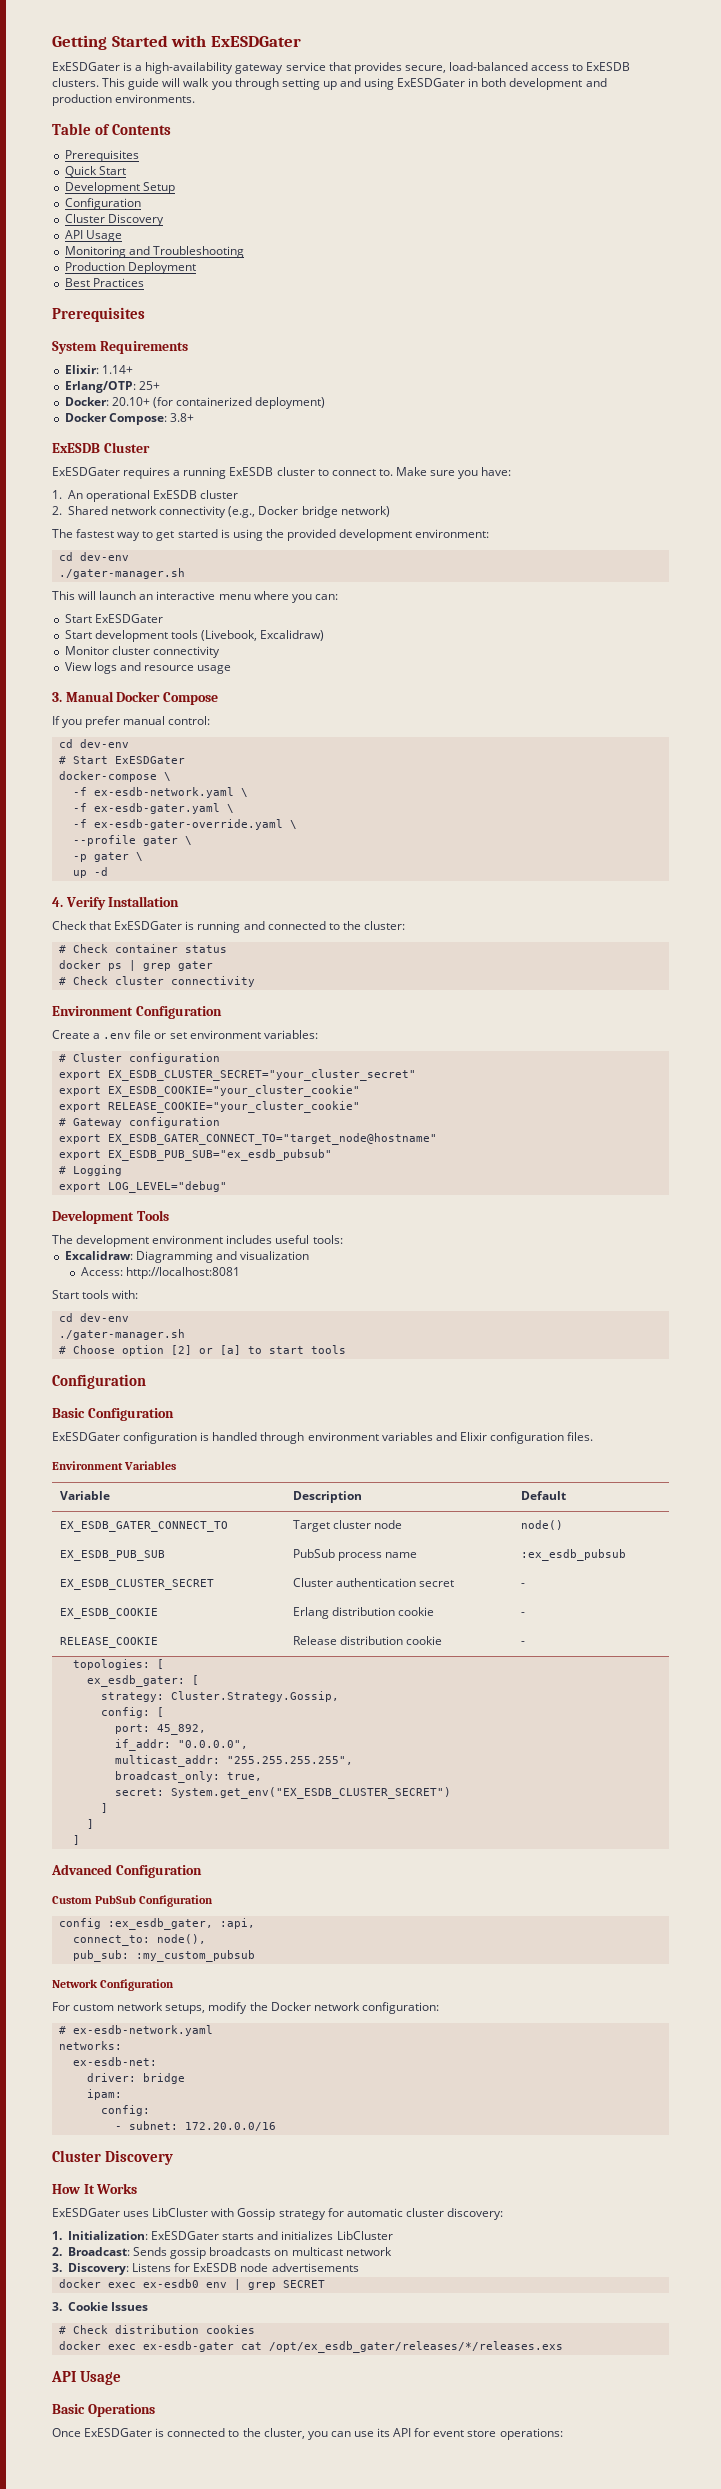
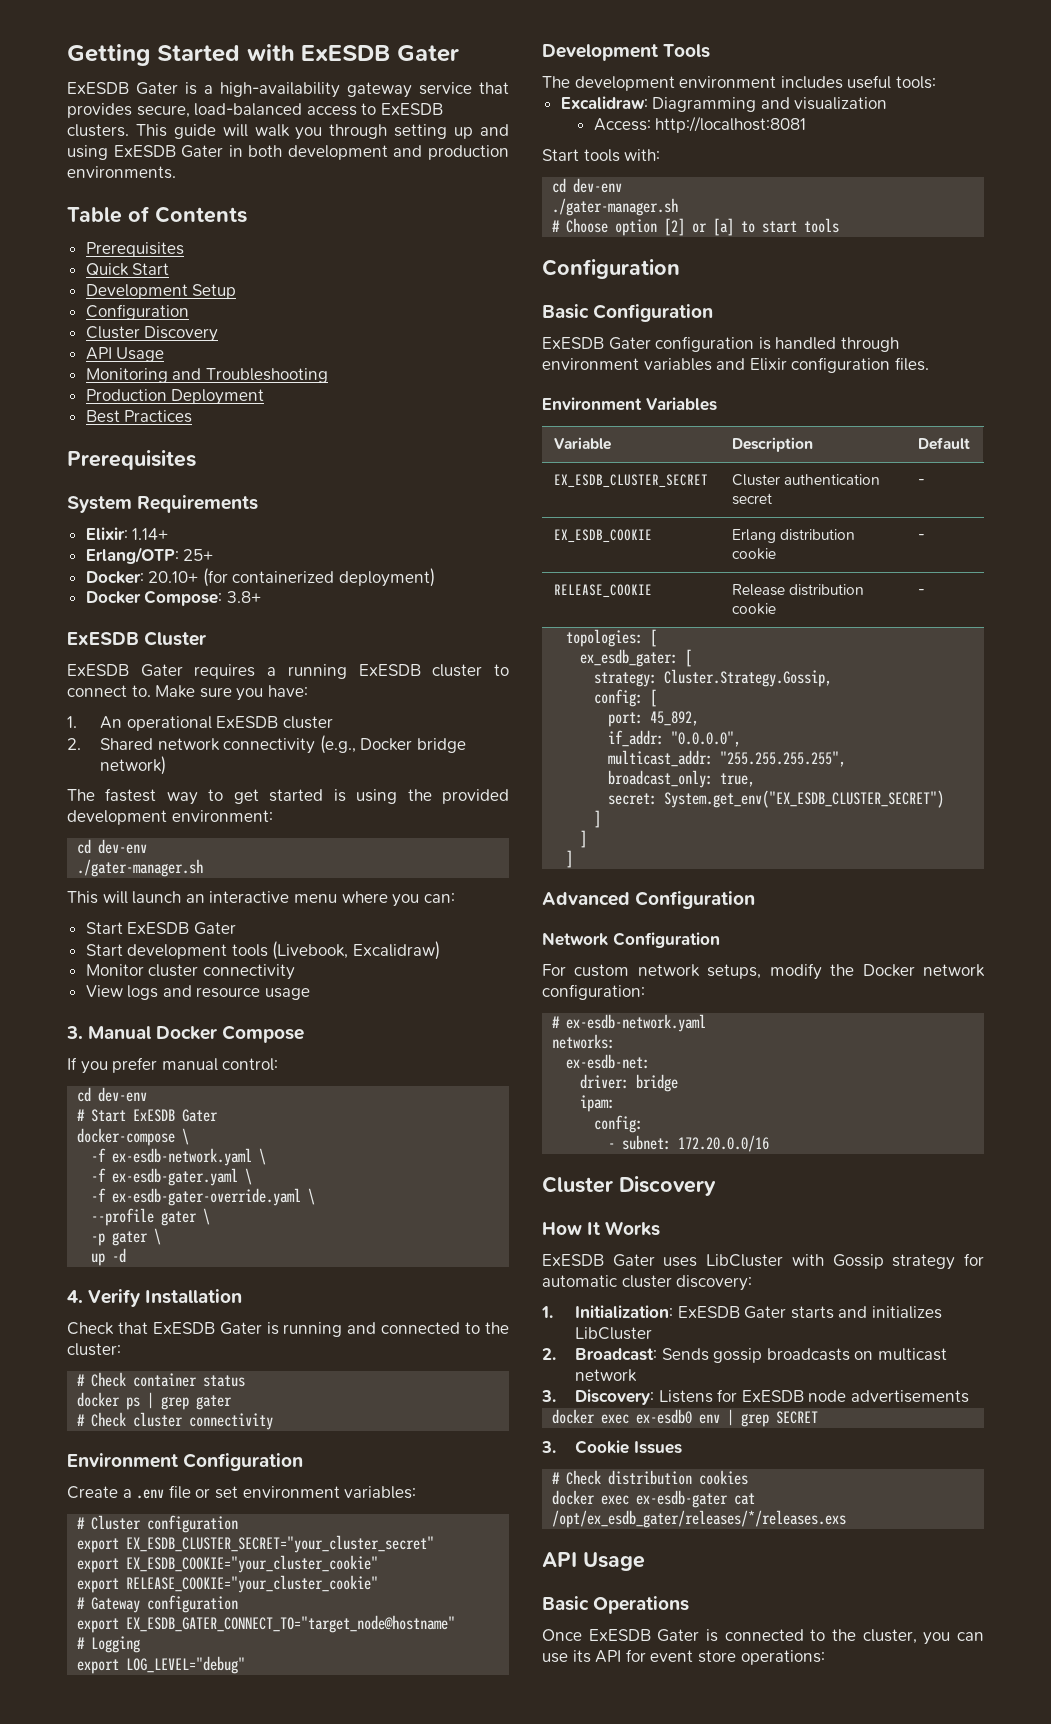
- Getting Started with ExESDGater
- ExESDGater is a high-availability gateway service that provides secure, load-balanced access to ExESDB clusters.
+ Getting Started with ExESDB Gater
+ ExESDB Gater is a high-availability gateway service that provides secure, load-balanced access to ExESDB clusters.
- This guide will walk you through setting up and using ExESDGater in both development and production environments.
+ This guide will walk you through setting up and using ExESDB Gater in both development and production environments.
- ExESDGater requires a running ExESDB cluster to connect to.
+ ExESDB Gater requires a running ExESDB cluster to connect to.
  This will launch an interactive menu where you can:
- Start ExESDGater
+ Start ExESDB Gater
- # Start ExESDGater
+ # Start ExESDB Gater
- Check that ExESDGater is running and connected to the cluster:
+ Check that ExESDB Gater is running and connected to the cluster:
- export EX_ESDB_PUB_SUB="ex_esdb_pubsub"
- ExESDGater configuration is handled through environment variables and Elixir configuration files.
+ ExESDB Gater configuration is handled through environment variables and Elixir configuration files.
- EX_ESDB_GATER_CONNECT_TO | Target cluster node | node()
- EX_ESDB_PUB_SUB | PubSub process name | :ex_esdb_pubsub
- Custom PubSub Configuration
- config :ex_esdb_gater, :api,
- connect_to: node(),
- pub_sub: :my_custom_pubsub
- ExESDGater uses LibCluster with Gossip strategy for automatic cluster discovery:
+ ExESDB Gater uses LibCluster with Gossip strategy for automatic cluster discovery:
- 1. Initialization: ExESDGater starts and initializes LibCluster
+ 1. Initialization: ExESDB Gater starts and initializes LibCluster
- Once ExESDGater is connected to the cluster, you can use its API for event store operations:
+ Once ExESDB Gater is connected to the cluster, you can use its API for event store operations:

